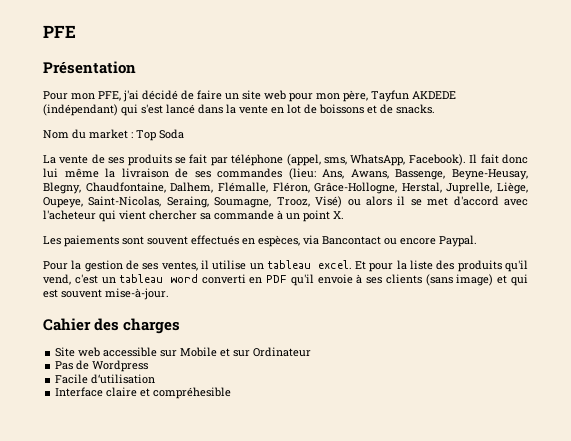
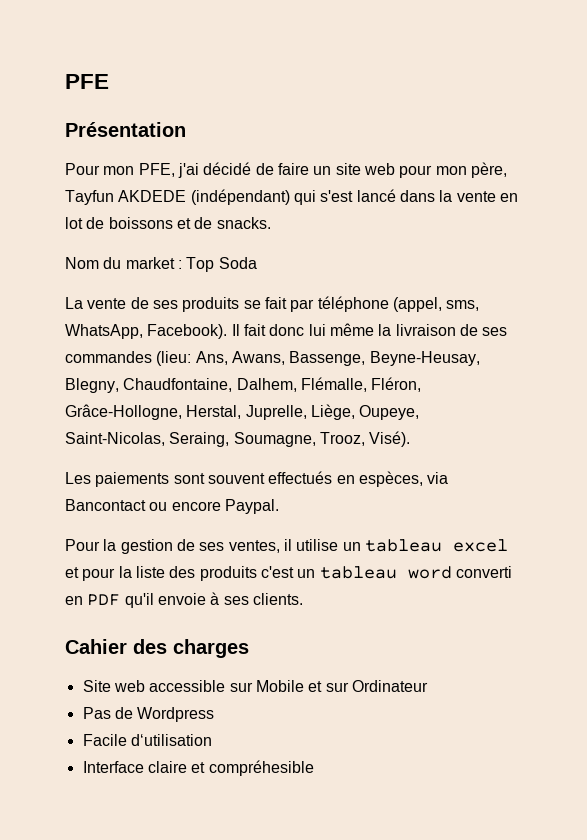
- Il fait donc lui même la livraison de ses commandes (lieu: Ans, Awans, Bassenge, Beyne-Heusay, Blegny, Chaudfontaine, Dalhem, Flémalle, Fléron, Grâce-Hollogne, Herstal, Juprelle, Liège, Oupeye, Saint-Nicolas, Seraing, Soumagne, Trooz, Visé) ou alors il se met d'accord avec l'acheteur qui vient chercher sa commande à un point X.
+ Il fait donc lui même la livraison de ses commandes (lieu: Ans, Awans, Bassenge, Beyne-Heusay, Blegny, Chaudfontaine, Dalhem, Flémalle, Fléron, Grâce-Hollogne, Herstal, Juprelle, Liège, Oupeye, Saint-Nicolas, Seraing, Soumagne, Trooz, Visé).
- Pour la gestion de ses ventes, il utilise un tableau excel. Et pour la liste des produits qu'il vend, c'est un tableau word converti en PDF qu'il envoie à ses clients (sans image) et qui est souvent mise-à-jour.
+ Pour la gestion de ses ventes, il utilise un tableau excel et pour la liste des produits c'est un tableau word converti en PDF qu'il envoie à ses clients.

